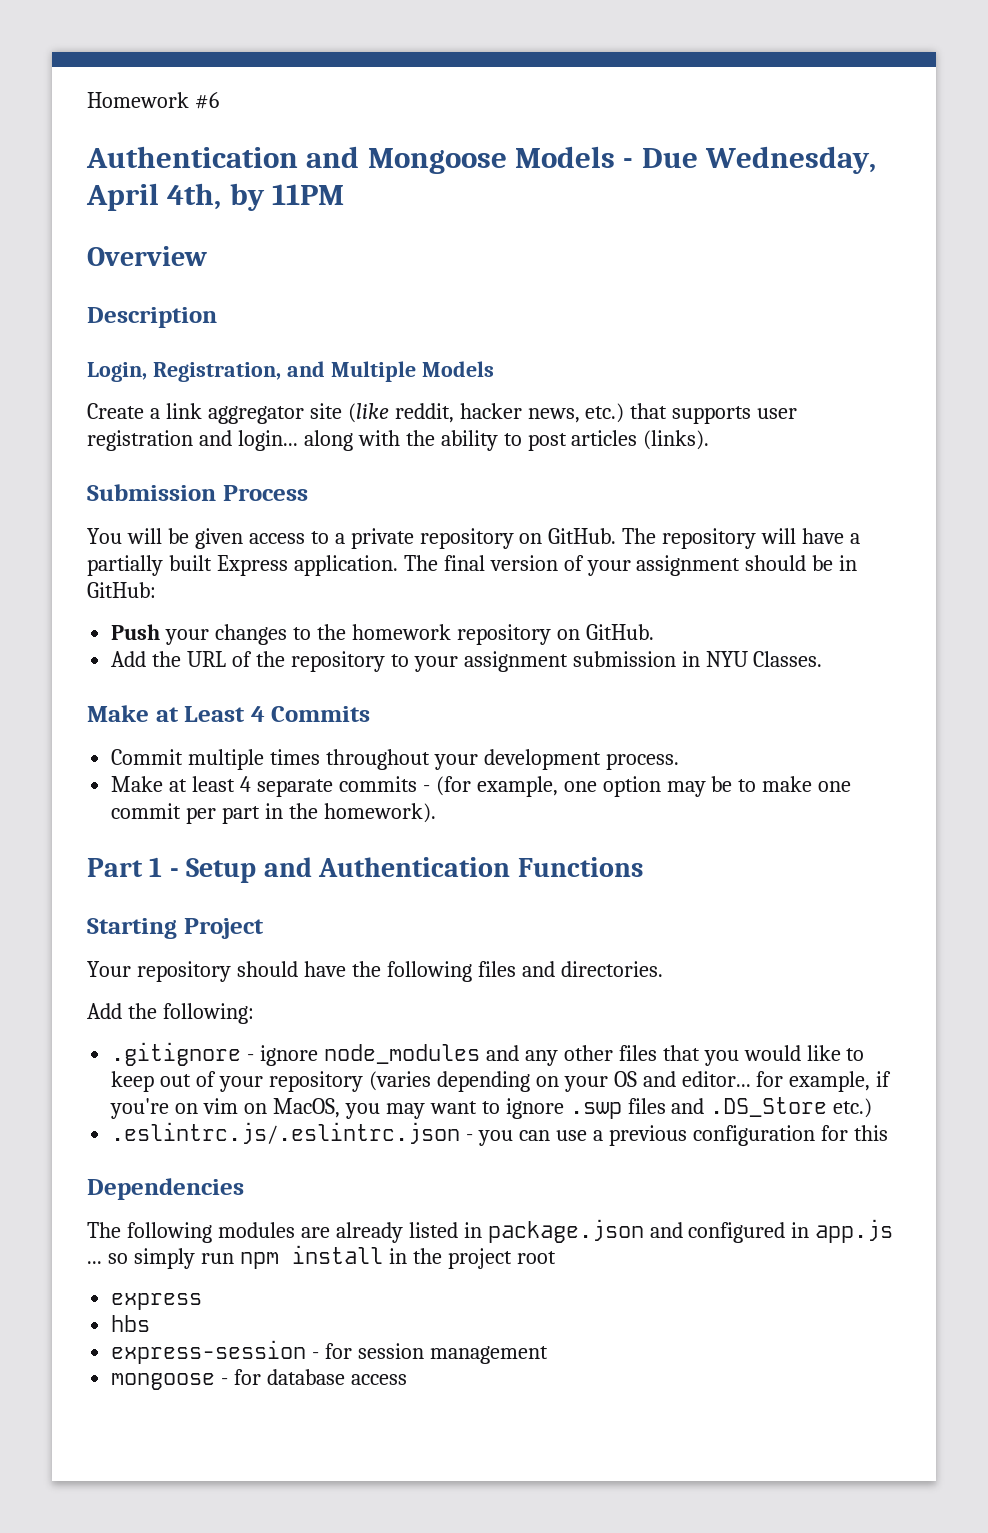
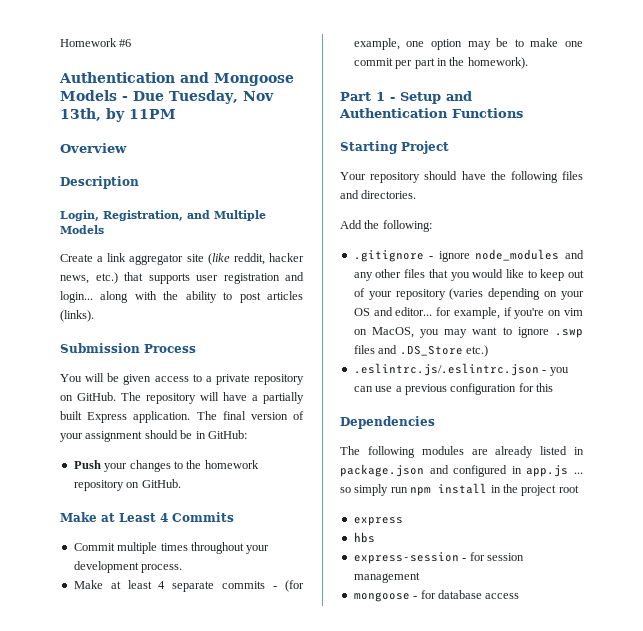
- Authentication and Mongoose Models - Due Wednesday, April 4th, by 11PM
+ Authentication and Mongoose Models - Due Tuesday, Nov 13th, by 11PM
- Add the URL of the repository to your assignment submission in NYU Classes.

